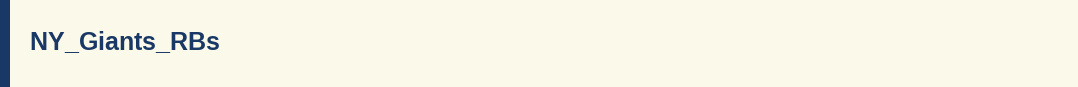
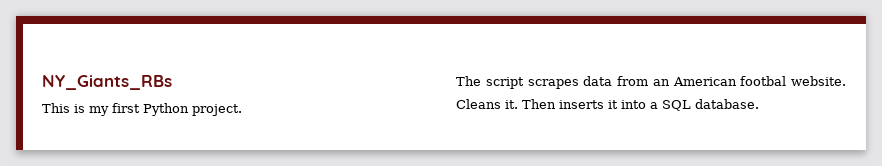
+ This is my first Python project.
+ The script scrapes data from an American footbal website. Cleans it. Then inserts it into a SQL database.

